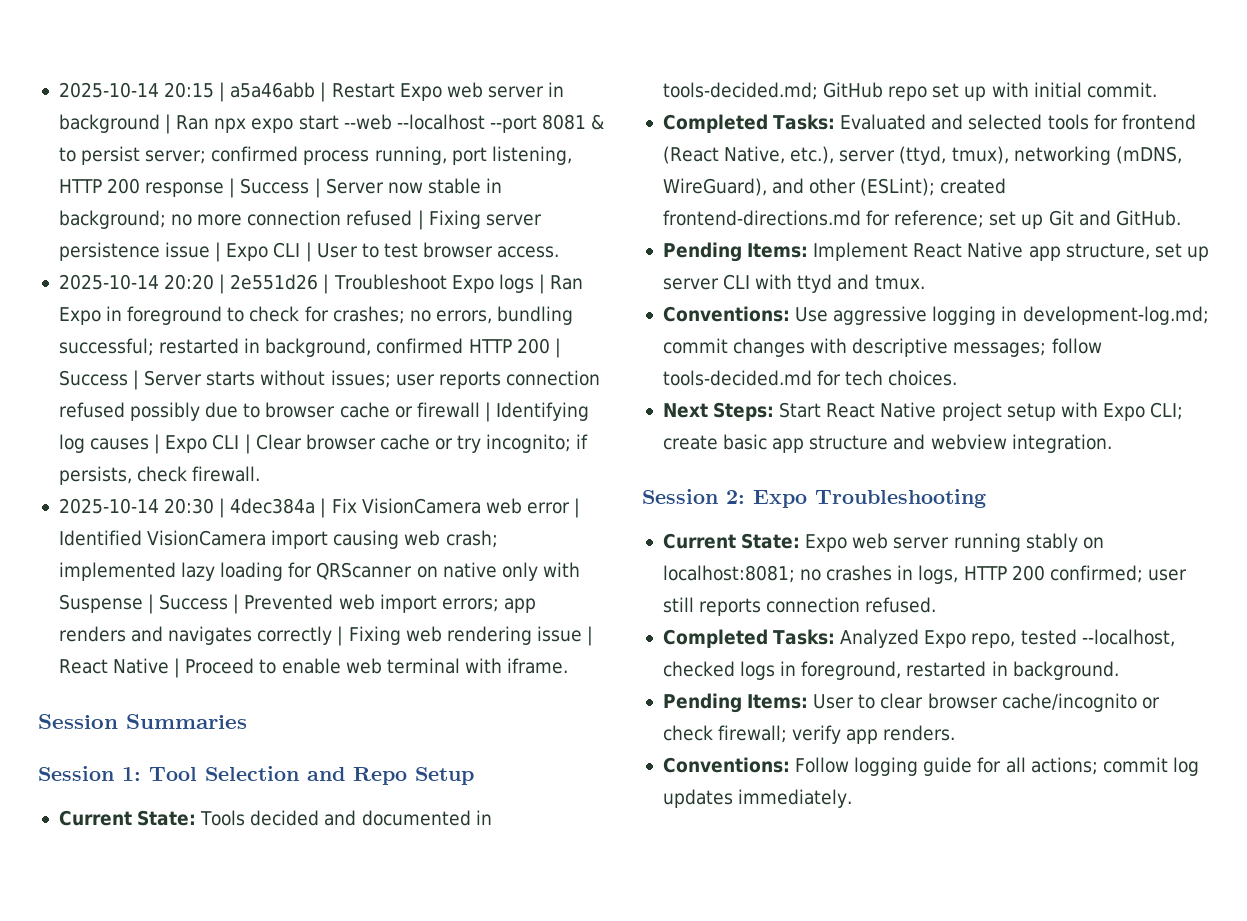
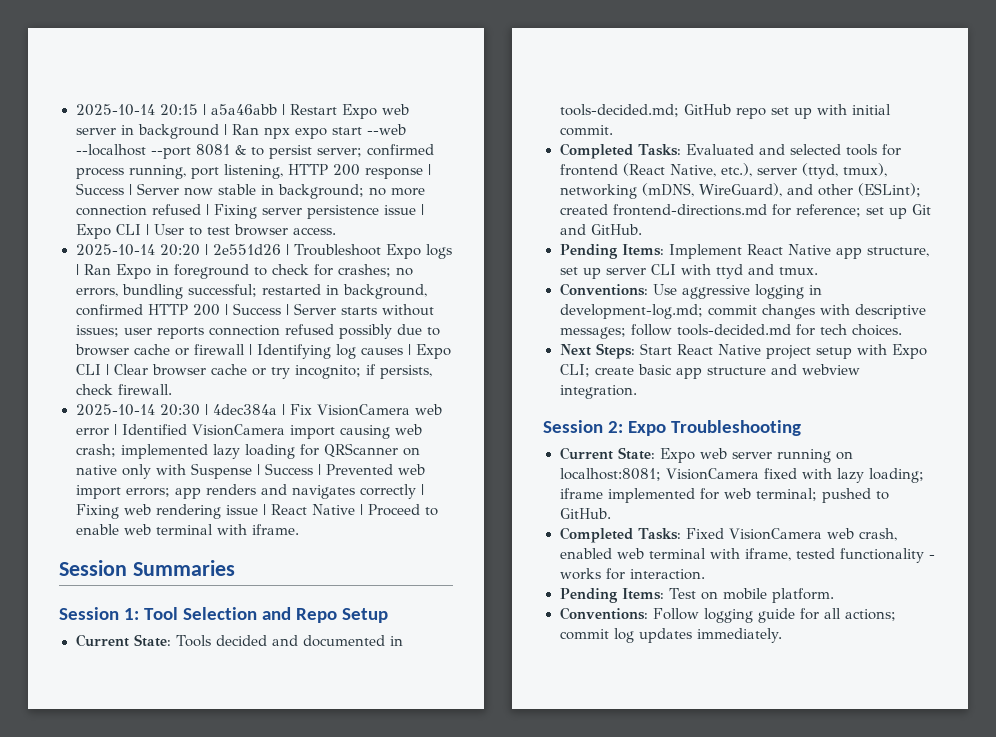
- Current State: Expo web server running stably on localhost:8081; no crashes in logs, HTTP 200 confirmed; user still reports connection refused.
- Completed Tasks: Analyzed Expo repo, tested --localhost, checked logs in foreground, restarted in background.
- Pending Items: User to clear browser cache/incognito or check firewall; verify app renders.
+ Current State: Expo web server running on localhost:8081; VisionCamera fixed with lazy loading; iframe implemented for web terminal; pushed to GitHub.
+ Completed Tasks: Fixed VisionCamera web crash, enabled web terminal with iframe, tested functionality - works for interaction.
+ Pending Items: Test on mobile platform.

